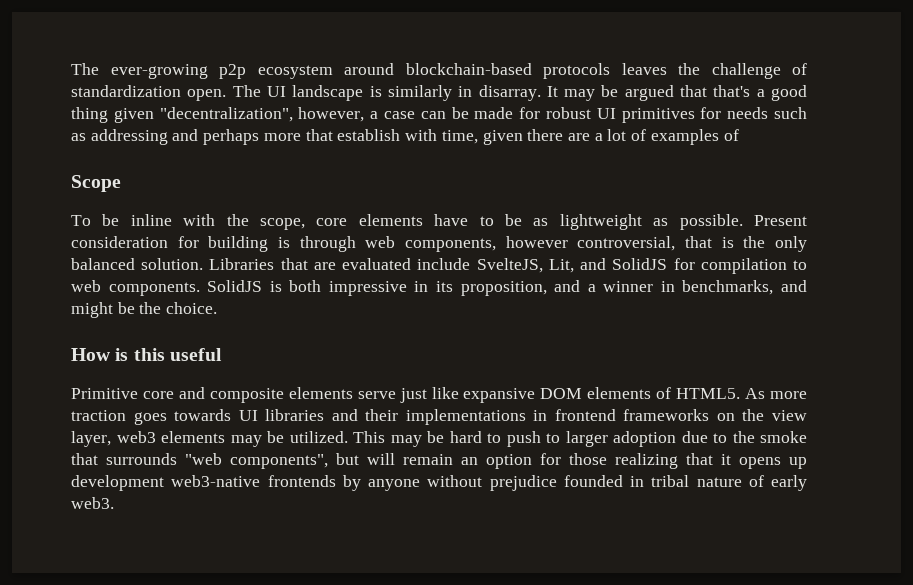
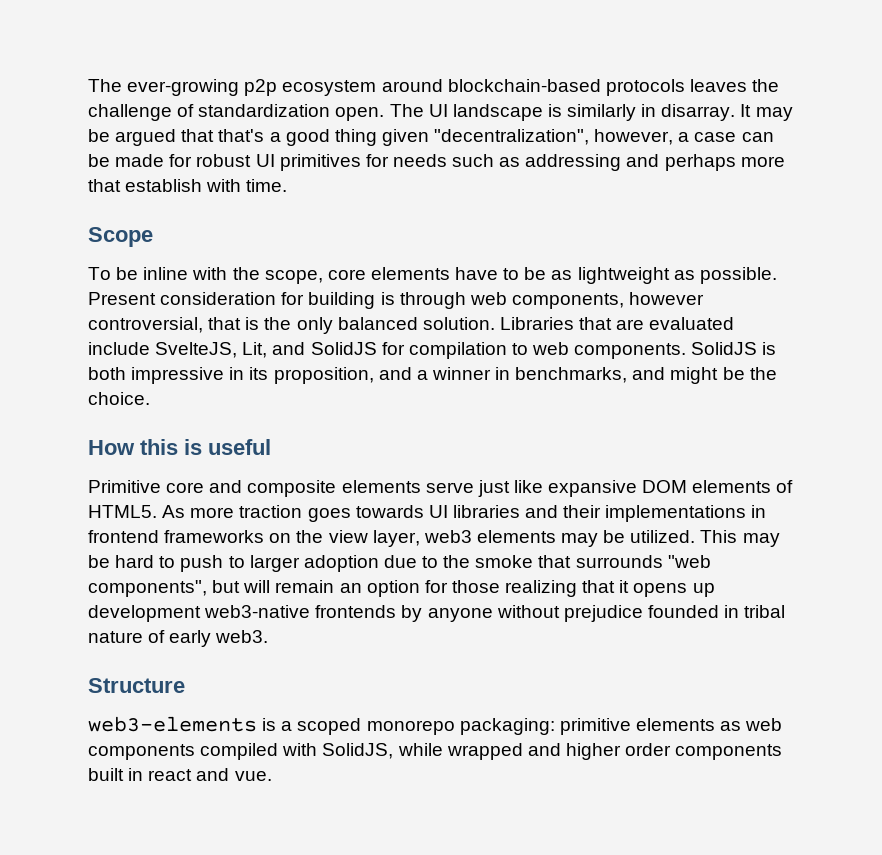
- It may be argued that that's a good thing given "decentralization", however, a case can be made for robust UI primitives for needs such as addressing and perhaps more that establish with time, given there are a lot of examples of
+ It may be argued that that's a good thing given "decentralization", however, a case can be made for robust UI primitives for needs such as addressing and perhaps more that establish with time.
- How is this useful
+ How this is useful
+ Structure
+ web3-elements is a scoped monorepo packaging: primitive elements as web components compiled with SolidJS, while wrapped and higher order components built in react and vue.

